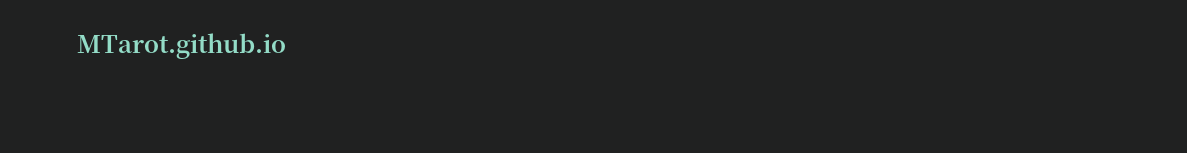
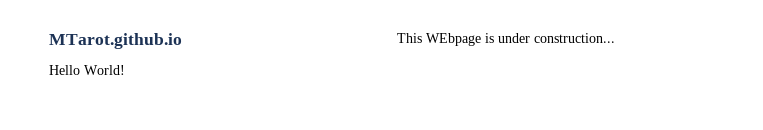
+ Hello World!
+ This WEbpage is under construction...

